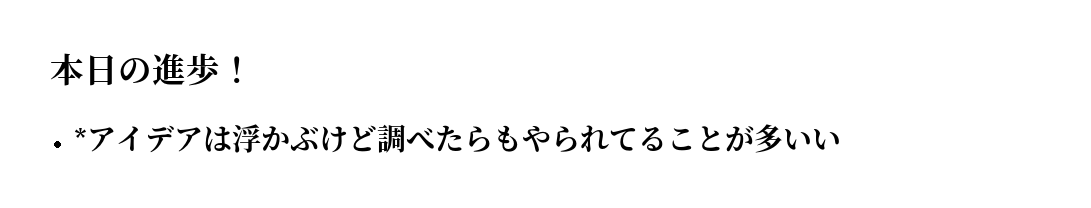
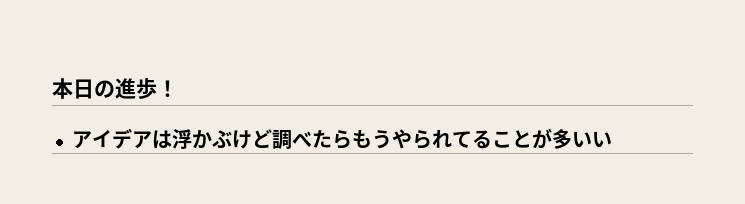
- *アイデアは浮かぶけど調べたらもやられてることが多いい
+ アイデアは浮かぶけど調べたらもうやられてることが多いい

